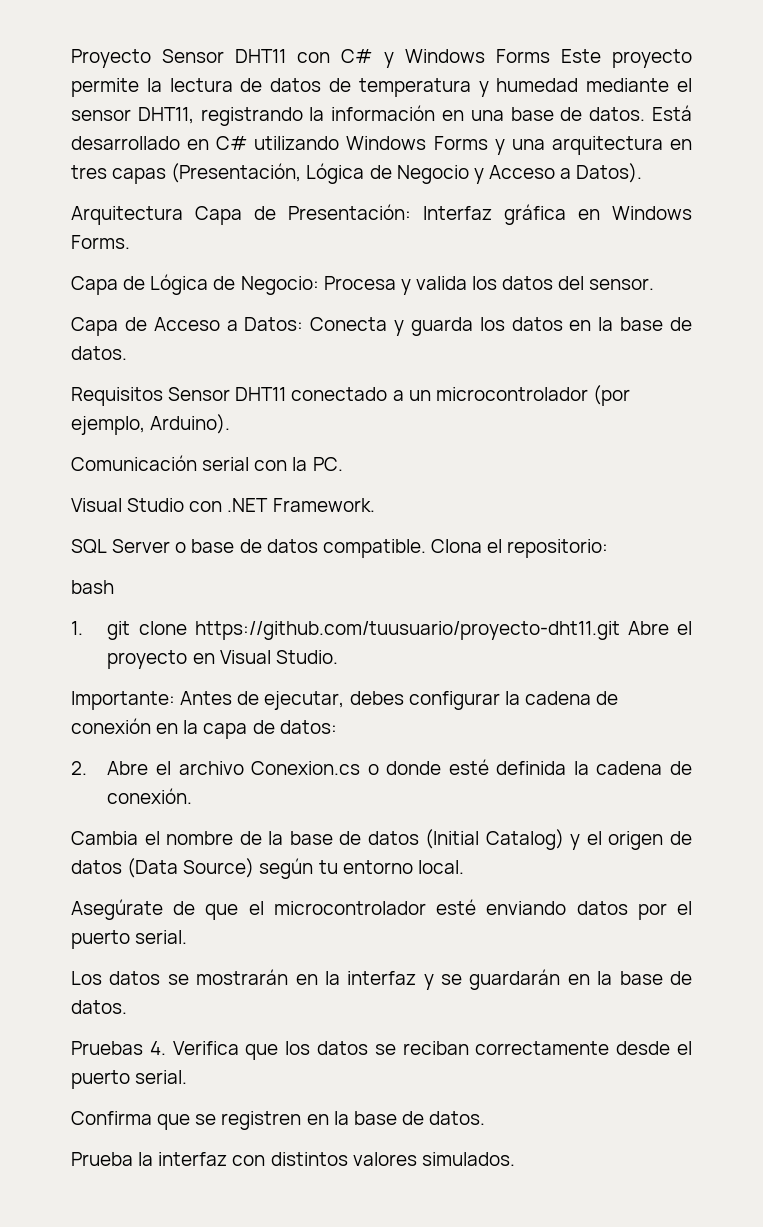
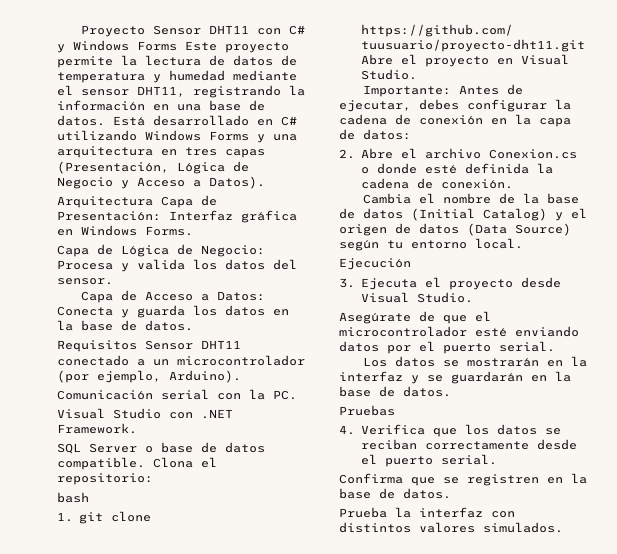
+ Ejecución
+ 3. Ejecuta el proyecto desde Visual Studio.
- Pruebas 4. Verifica que los datos se reciban correctamente desde el puerto serial.
+ Pruebas
+ 4. Verifica que los datos se reciban correctamente desde el puerto serial.

